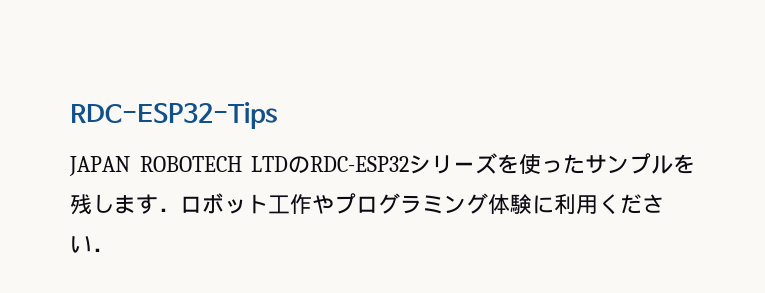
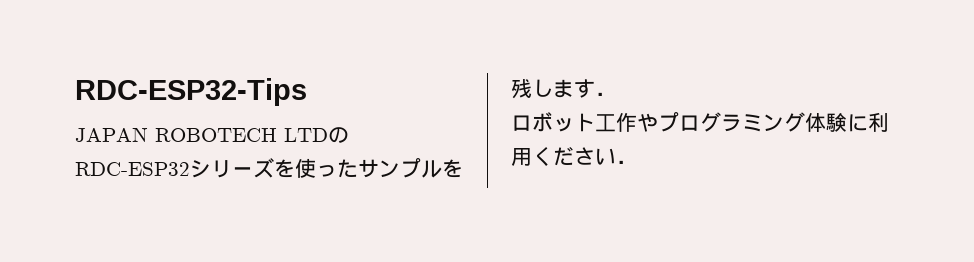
- JAPAN ROBOTECH LTDのRDC-ESP32シリーズを使ったサンプルを残します．ロボット工作やプログラミング体験に利用ください．
+ JAPAN ROBOTECH LTDのRDC-ESP32シリーズを使ったサンプルを残します．
+ ロボット工作やプログラミング体験に利用ください．

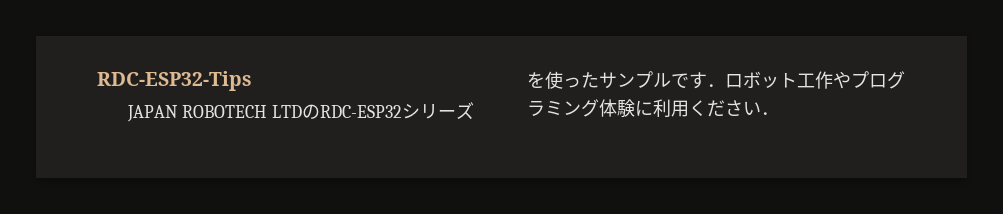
- JAPAN ROBOTECH LTDのRDC-ESP32シリーズを使ったサンプルを残します．
- ロボット工作やプログラミング体験に利用ください．
+ JAPAN ROBOTECH LTDのRDC-ESP32シリーズを使ったサンプルです．ロボット工作やプログラミング体験に利用ください．

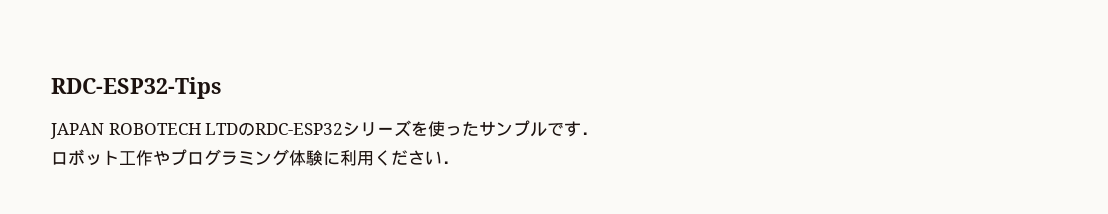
- JAPAN ROBOTECH LTDのRDC-ESP32シリーズを使ったサンプルです．ロボット工作やプログラミング体験に利用ください．
+ JAPAN ROBOTECH LTDのRDC-ESP32シリーズを使ったサンプルです．
+ ロボット工作やプログラミング体験に利用ください．

